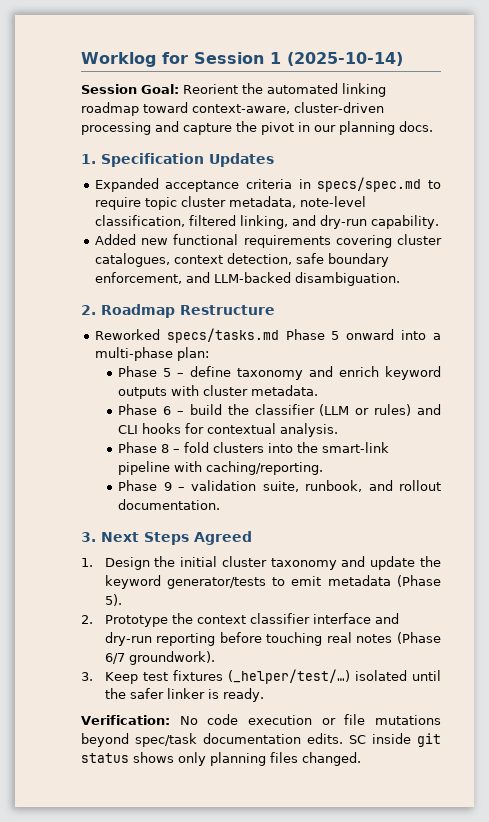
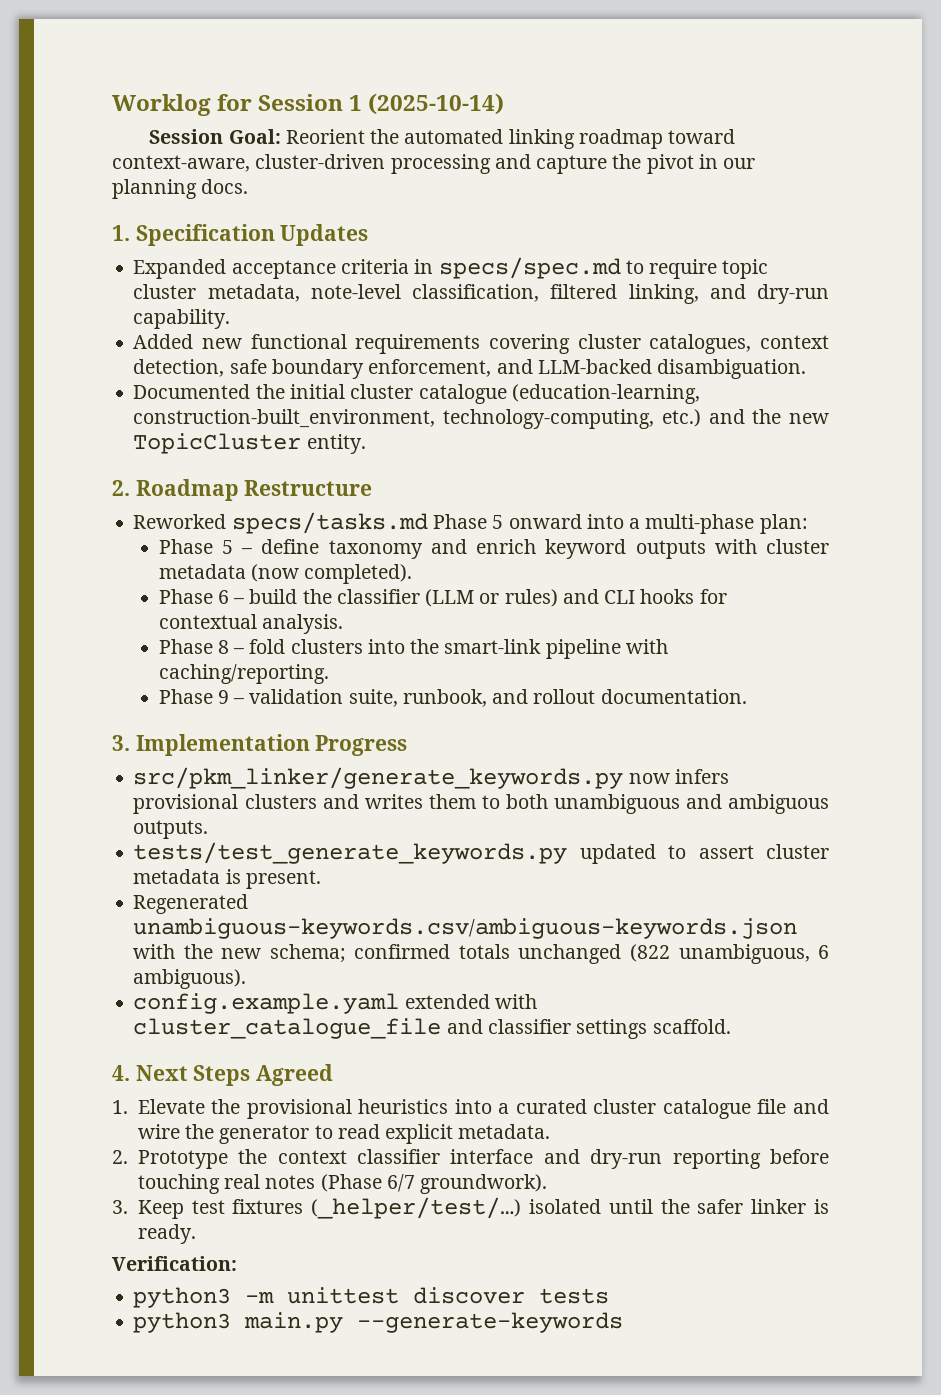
+ Documented the initial cluster catalogue (education-learning, construction-built_environment, technology-computing, etc.) and the new TopicCluster entity.
- Phase 5 – define taxonomy and enrich keyword outputs with cluster metadata.
+ Phase 5 – define taxonomy and enrich keyword outputs with cluster metadata (now completed).
- 3. Next Steps Agreed
- 1. Design the initial cluster taxonomy and update the keyword generator/tests to emit metadata (Phase 5).
+ 3. Implementation Progress
+ src/pkm_linker/generate_keywords.py now infers provisional clusters and writes them to both unambiguous and ambiguous outputs.
+ tests/test_generate_keywords.py updated to assert cluster metadata is present.
+ Regenerated unambiguous-keywords.csv/ambiguous-keywords.json with the new schema; confirmed totals unchanged (822 unambiguous, 6 ambiguous).
+ config.example.yaml extended with cluster_catalogue_file and classifier settings scaffold.
+ 4. Next Steps Agreed
+ 1. Elevate the provisional heuristics into a curated cluster catalogue file and wire the generator to read explicit metadata.
- Verification: No code execution or file mutations beyond spec/task documentation edits. SC inside git status shows only planning files changed.
+ Verification:
+ python3 -m unittest discover tests
+ python3 main.py --generate-keywords

